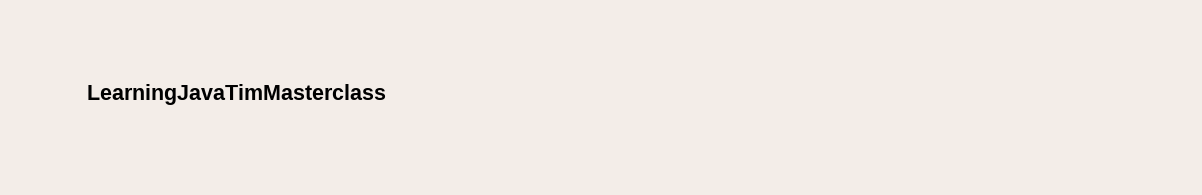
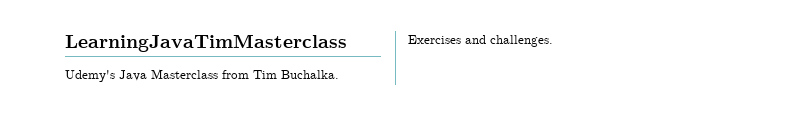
+ Udemy's Java Masterclass from Tim Buchalka. Exercises and challenges.

